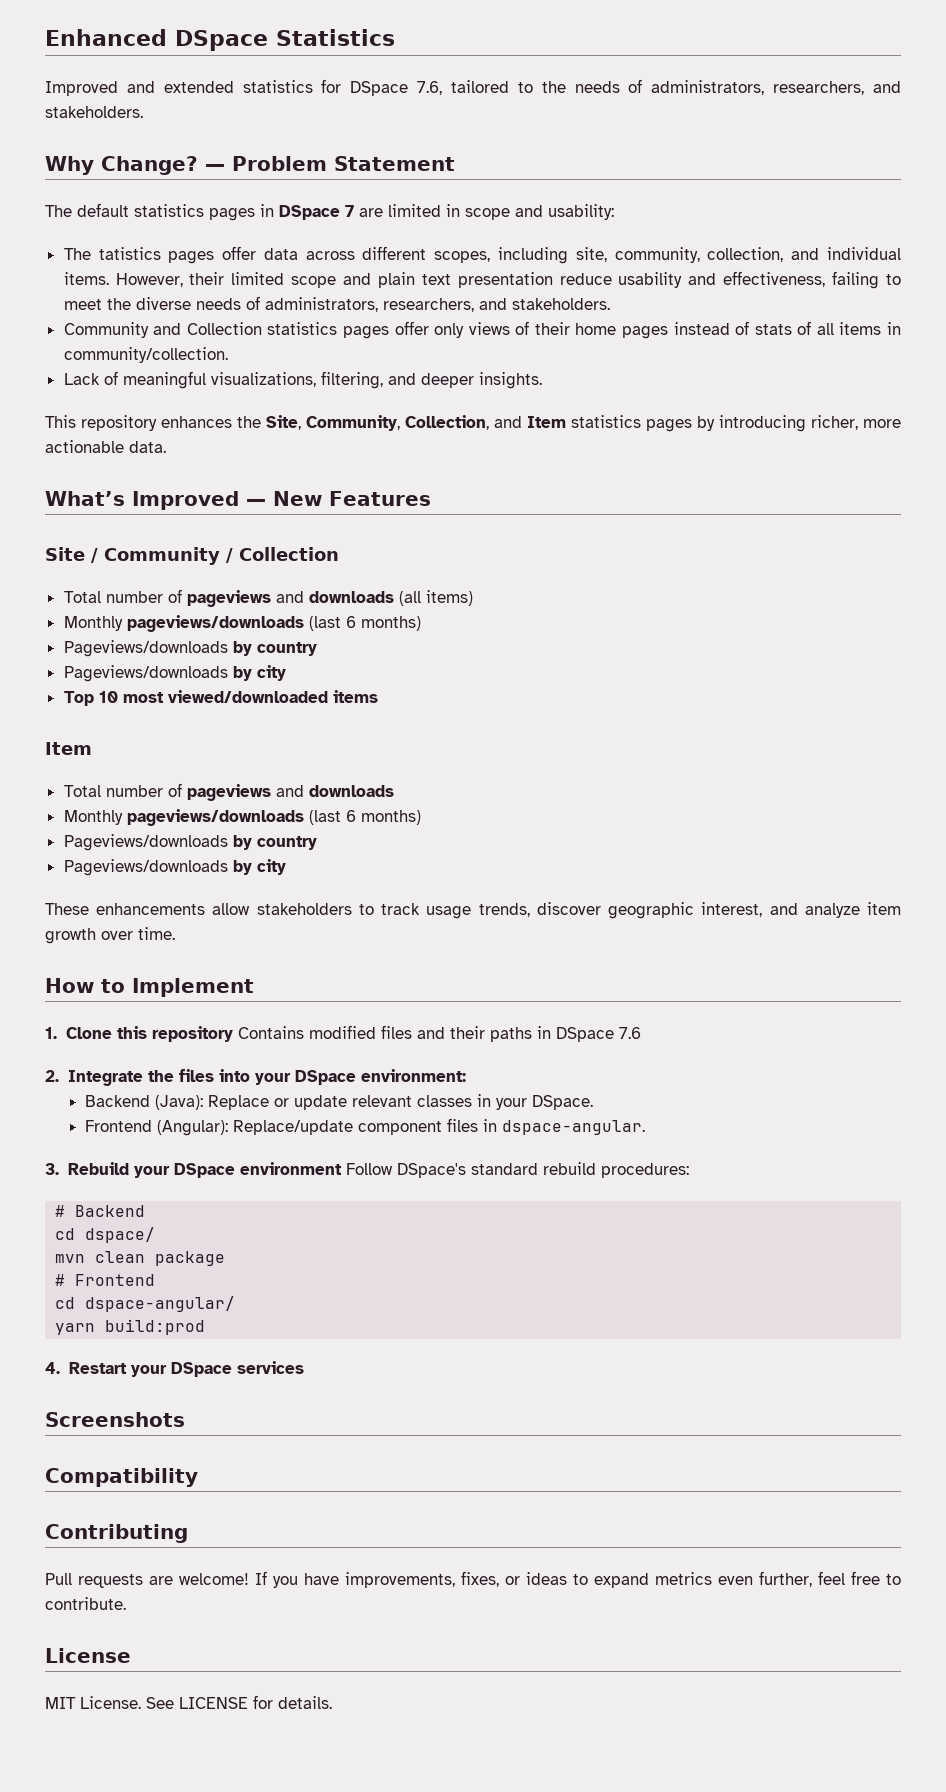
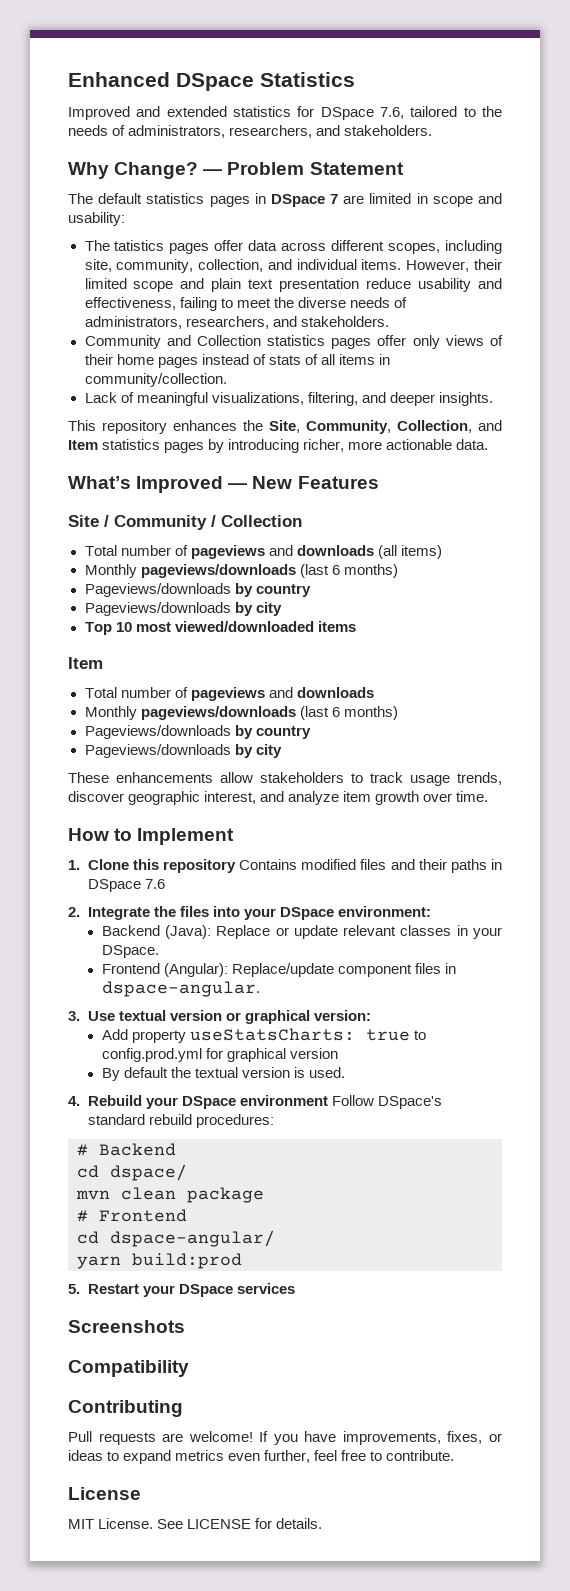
- 3. Rebuild your DSpace environment Follow DSpace's standard rebuild procedures:
+ 3. Use textual version or graphical version:
+ Add property useStatsCharts: true to config.prod.yml for graphical version
+ By default the textual version is used.
+ 4. Rebuild your DSpace environment Follow DSpace's standard rebuild procedures:
- 4. Restart your DSpace services
+ 5. Restart your DSpace services

